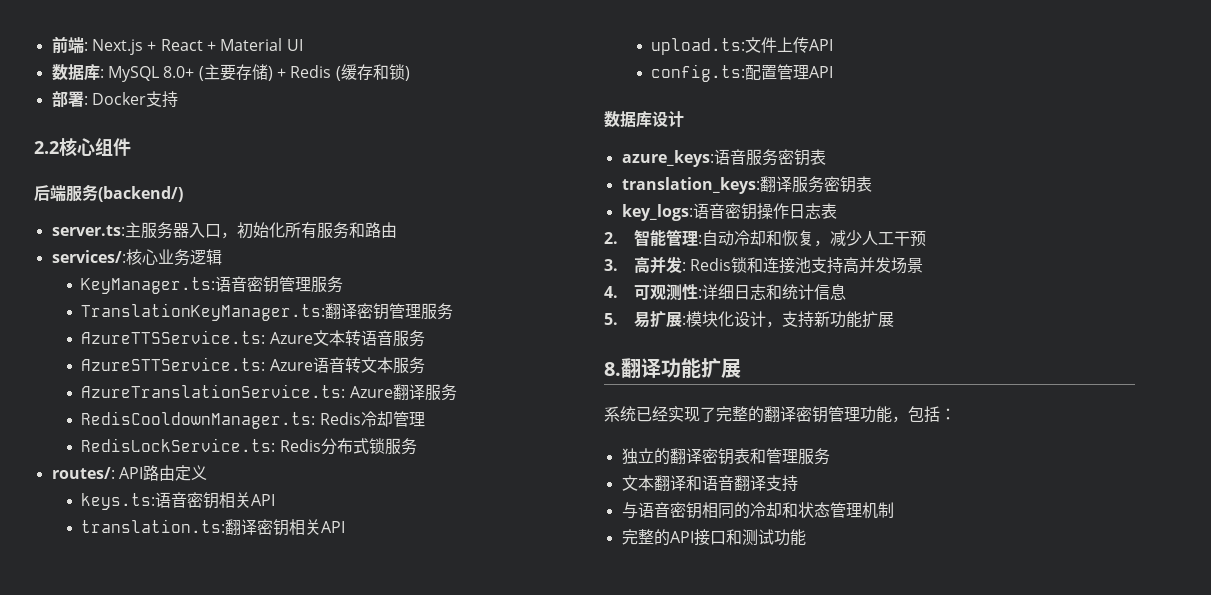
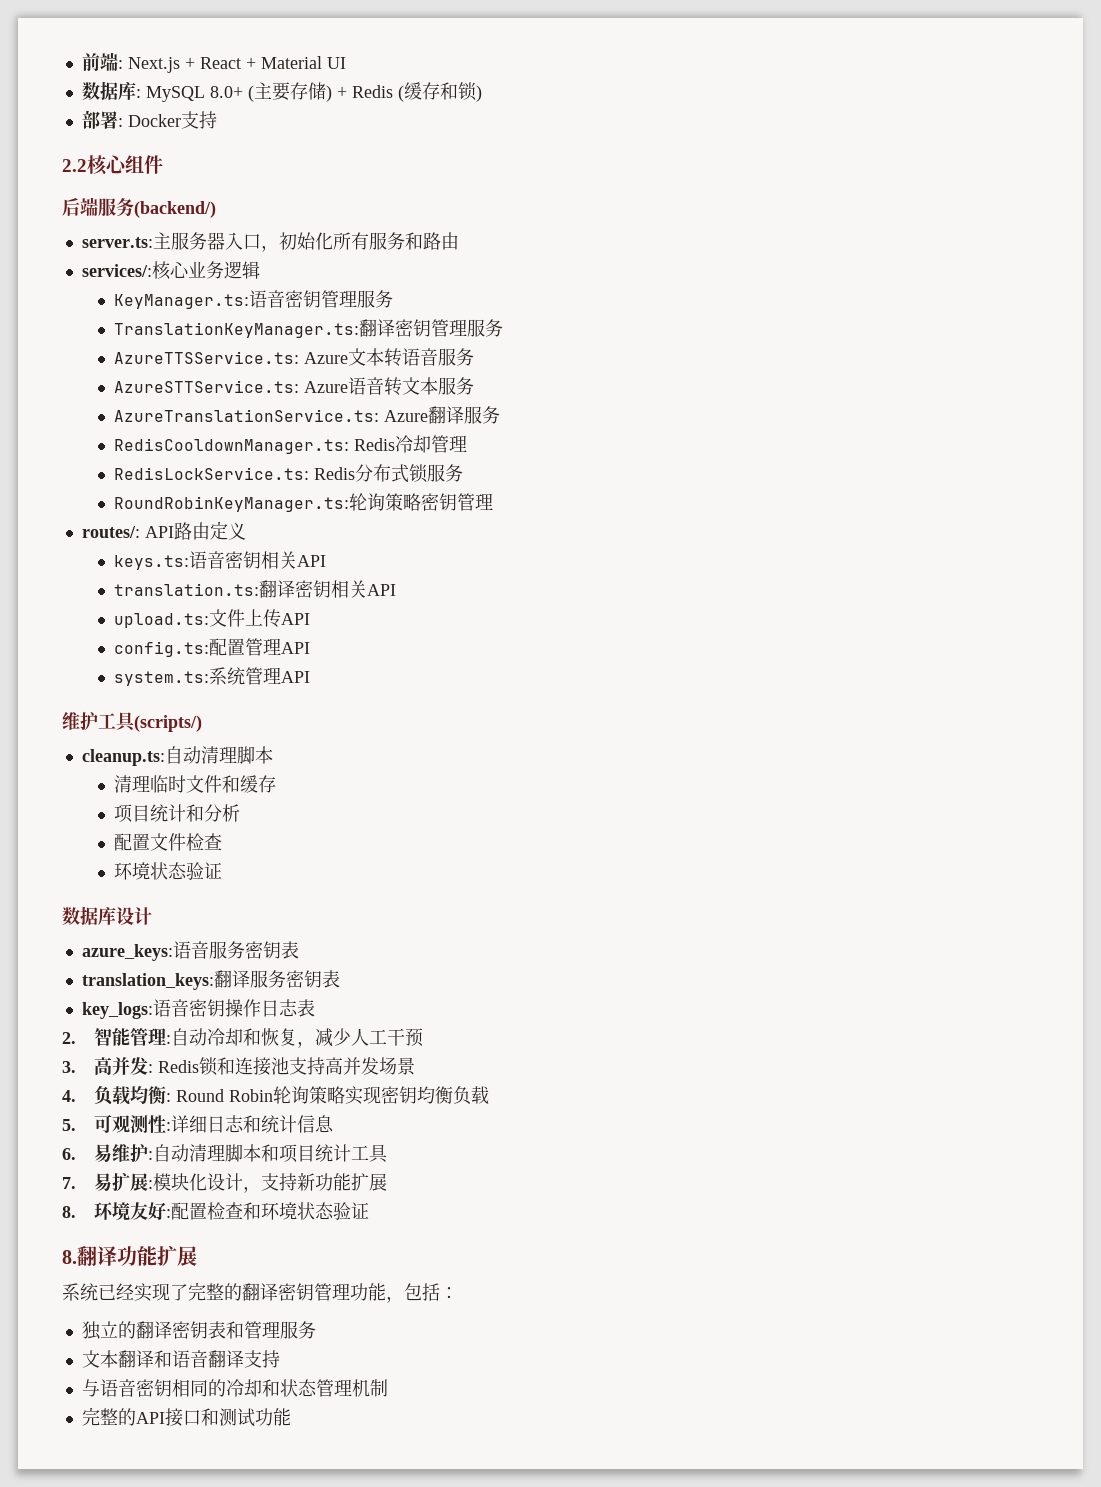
+ RoundRobinKeyManager.ts:轮询策略密钥管理
+ system.ts:系统管理API
+ 维护工具(scripts/)
+ cleanup.ts:自动清理脚本
+ 清理临时文件和缓存
+ 项目统计和分析
+ 配置文件检查
+ 环境状态验证
- 4.可观测性:详细日志和统计信息
+ 4.负载均衡: Round Robin轮询策略实现密钥均衡负载
+ 5.可观测性:详细日志和统计信息
- 5.易扩展:模块化设计，支持新功能扩展
+ 6.易维护:自动清理脚本和项目统计工具
+ 7.易扩展:模块化设计，支持新功能扩展
+ 8.环境友好:配置检查和环境状态验证

